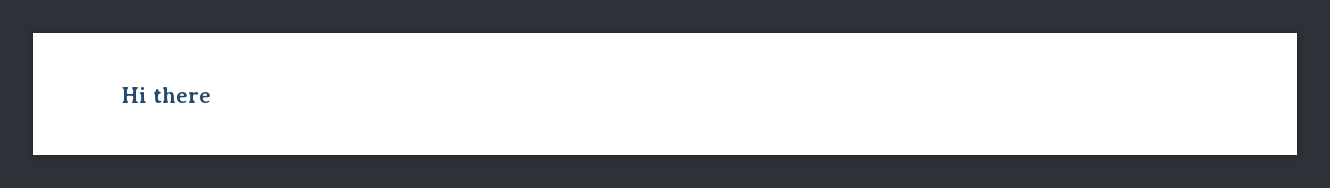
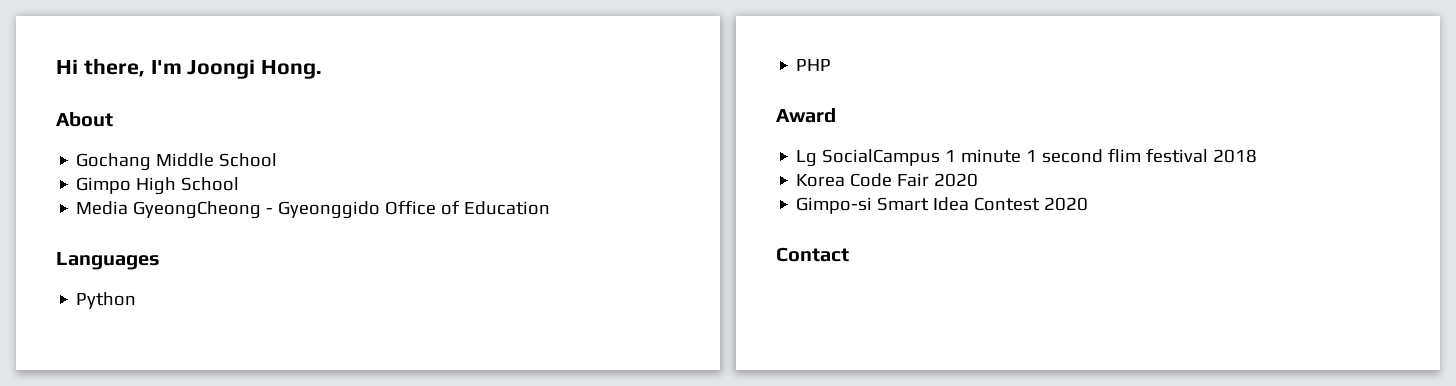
- Hi there
+ Hi there, I'm Joongi Hong.
+ About
+ Gochang Middle School
+ Gimpo High School
+ Media GyeongCheong - Gyeonggido Office of Education
+ Languages
+ Python
+ PHP
+ Award
+ Lg SocialCampus 1 minute 1 second flim festival 2018
+ Korea Code Fair 2020
+ Gimpo-si Smart Idea Contest 2020
+ Contact

